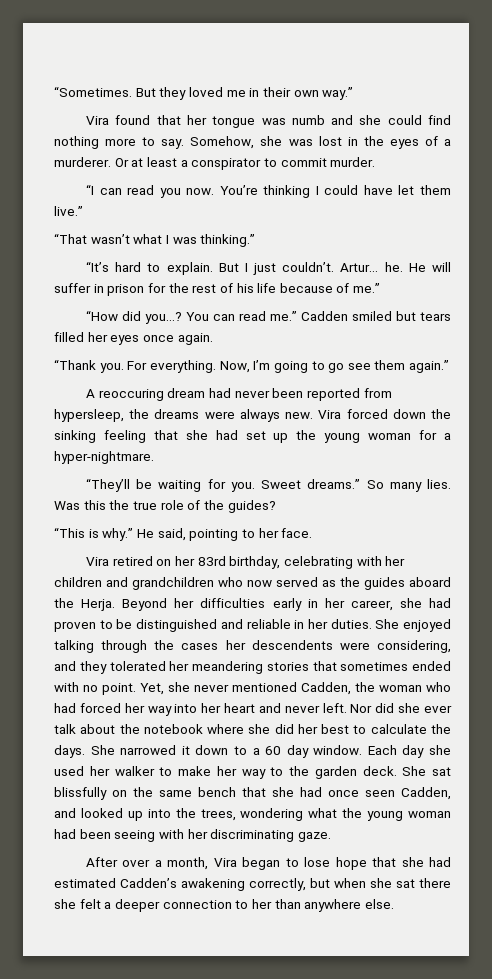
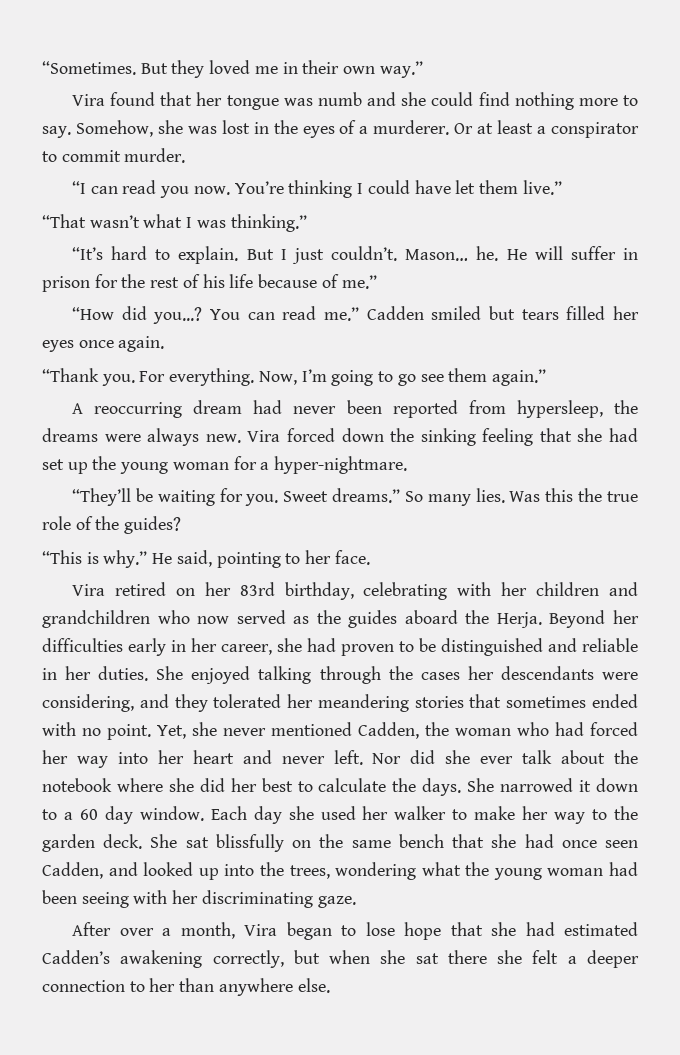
- Artur… he.
+ Mason… he.
- A reoccuring dream had never been reported from hypersleep, the dreams were always new.
+ A reoccurring dream had never been reported from hypersleep, the dreams were always new.
- She enjoyed talking through the cases her descendents were considering, and they tolerated her meandering stories that sometimes ended with no point.
+ She enjoyed talking through the cases her descendants were considering, and they tolerated her meandering stories that sometimes ended with no point.

